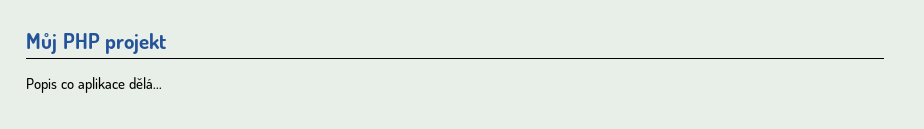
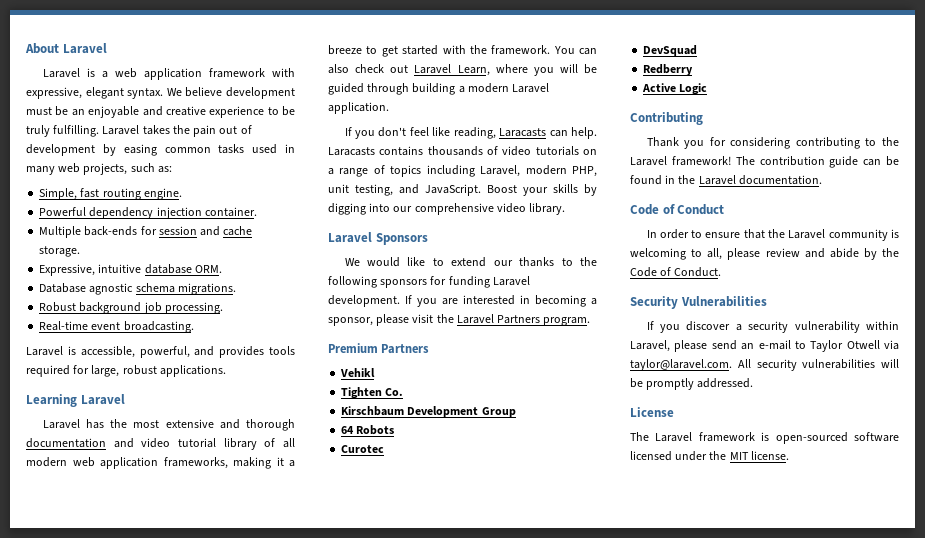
- Můj PHP projekt
- Popis co aplikace dělá...
+ About Laravel
+ Laravel is a web application framework with expressive, elegant syntax. We believe development must be an enjoyable and creative experience to be truly fulfilling. Laravel takes the pain out of development by easing common tasks used in many web projects, such as:
+ Simple, fast routing engine.
+ Powerful dependency injection container.
+ Multiple back-ends for session and cache storage.
+ Expressive, intuitive database ORM.
+ Database agnostic schema migrations.
+ Robust background job processing.
+ Real-time event broadcasting.
+ Laravel is accessible, powerful, and provides tools required for large, robust applications.
+ Learning Laravel
+ Laravel has the most extensive and thorough documentation and video tutorial library of all modern web application frameworks, making it a breeze to get started with the framework. You can also check out Laravel Learn, where you will be guided through building a modern Laravel application.
+ If you don't feel like reading, Laracasts can help. Laracasts contains thousands of video tutorials on a range of topics including Laravel, modern PHP, unit testing, and JavaScript. Boost your skills by digging into our comprehensive video library.
+ Laravel Sponsors
+ We would like to extend our thanks to the following sponsors for funding Laravel development. If you are interested in becoming a sponsor, please visit the Laravel Partners program.
+ Premium Partners
+ Vehikl
+ Tighten Co.
+ Kirschbaum Development Group
+ 64 Robots
+ Curotec
+ DevSquad
+ Redberry
+ Active Logic
+ Contributing
+ Thank you for considering contributing to the Laravel framework! The contribution guide can be found in the Laravel documentation.
+ Code of Conduct
+ In order to ensure that the Laravel community is welcoming to all, please review and abide by the Code of Conduct.
+ Security Vulnerabilities
+ If you discover a security vulnerability within Laravel, please send an e-mail to Taylor Otwell via taylor@laravel.com. All security vulnerabilities will be promptly addressed.
+ License
+ The Laravel framework is open-sourced software licensed under the MIT license.

